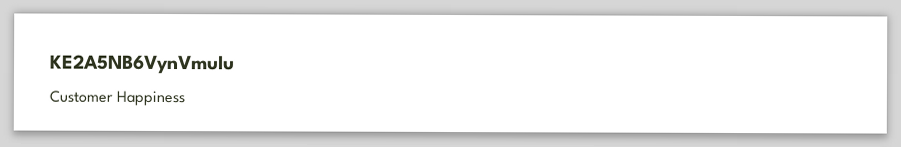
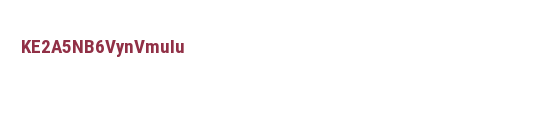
- Customer Happiness

